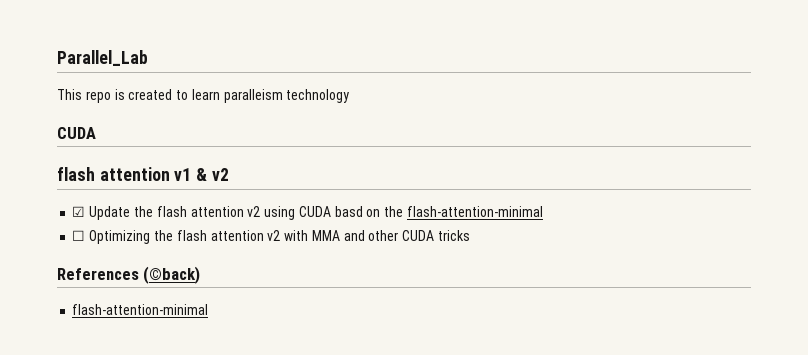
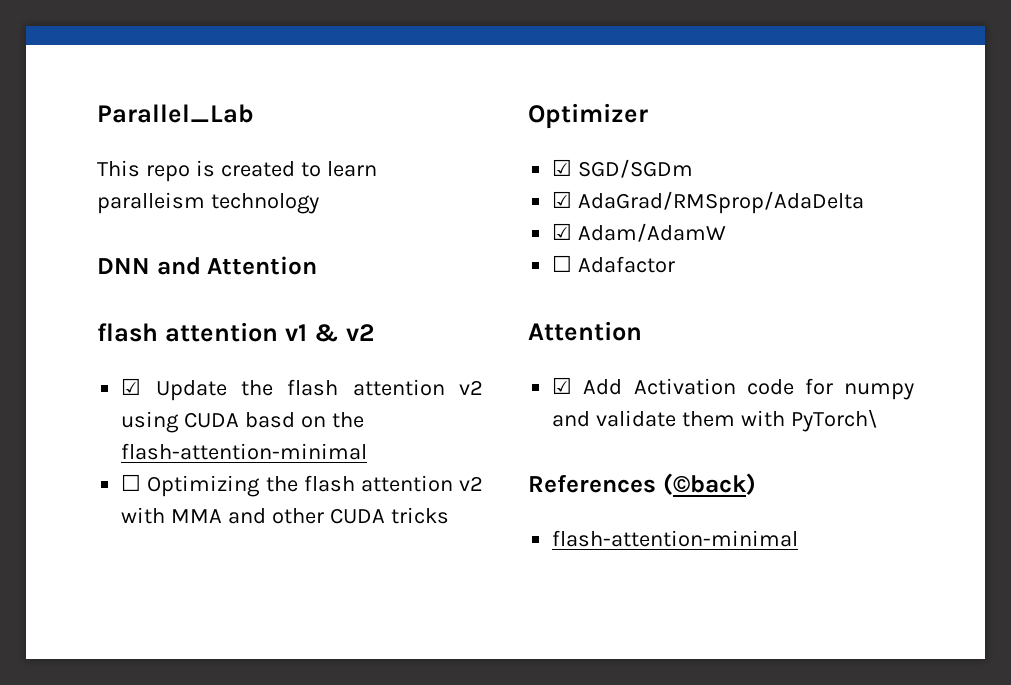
  This repo is created to learn paralleism technology
- CUDA
+ DNN and Attention
+ Optimizer
+ ☑ SGD/SGDm
+ ☑ AdaGrad/RMSprop/AdaDelta
+ ☑ Adam/AdamW
+ ☐ Adafactor
+ Attention
+ ☑ Add Activation code for numpy and validate them with PyTorch\

